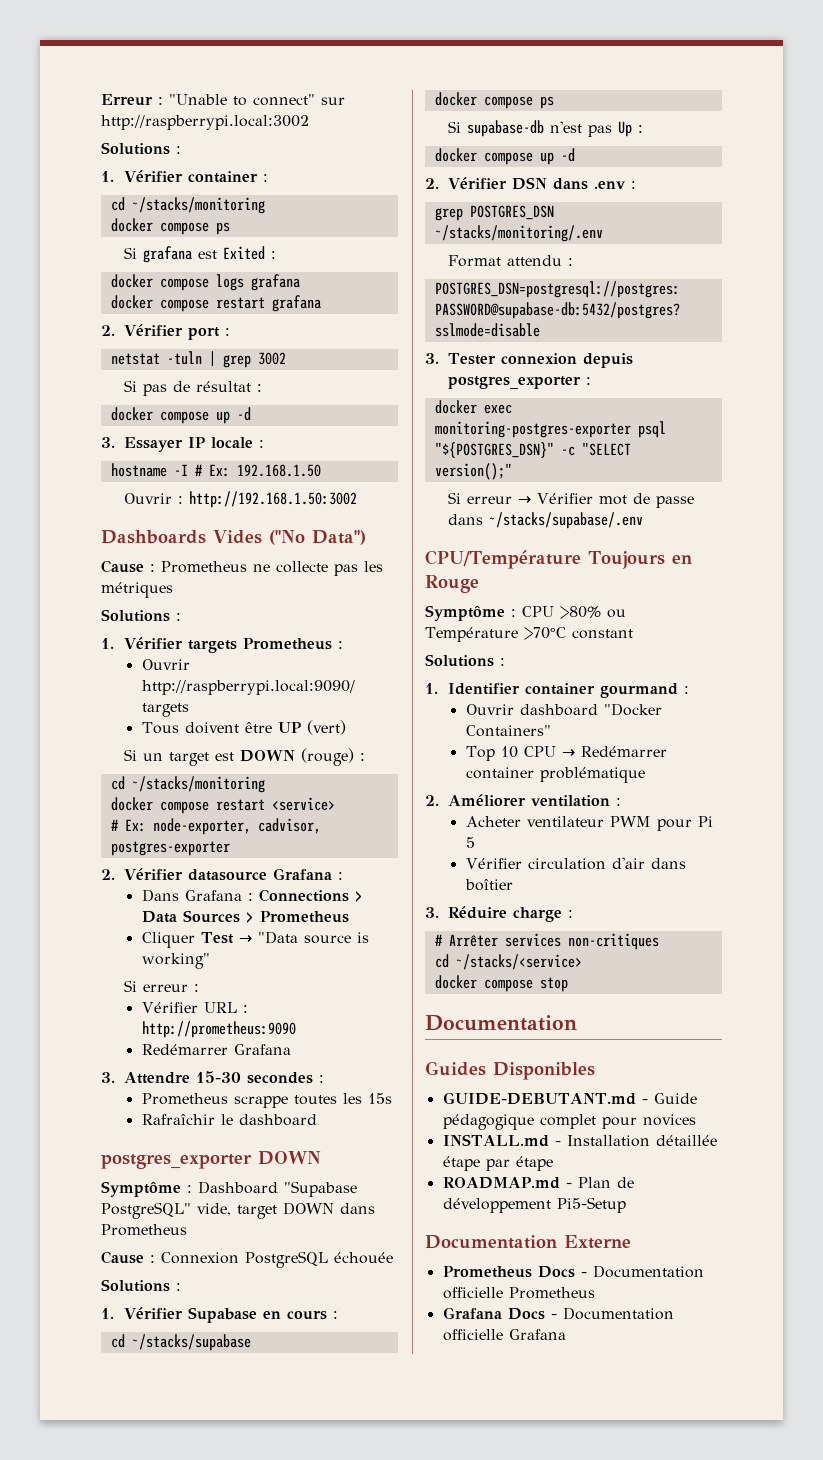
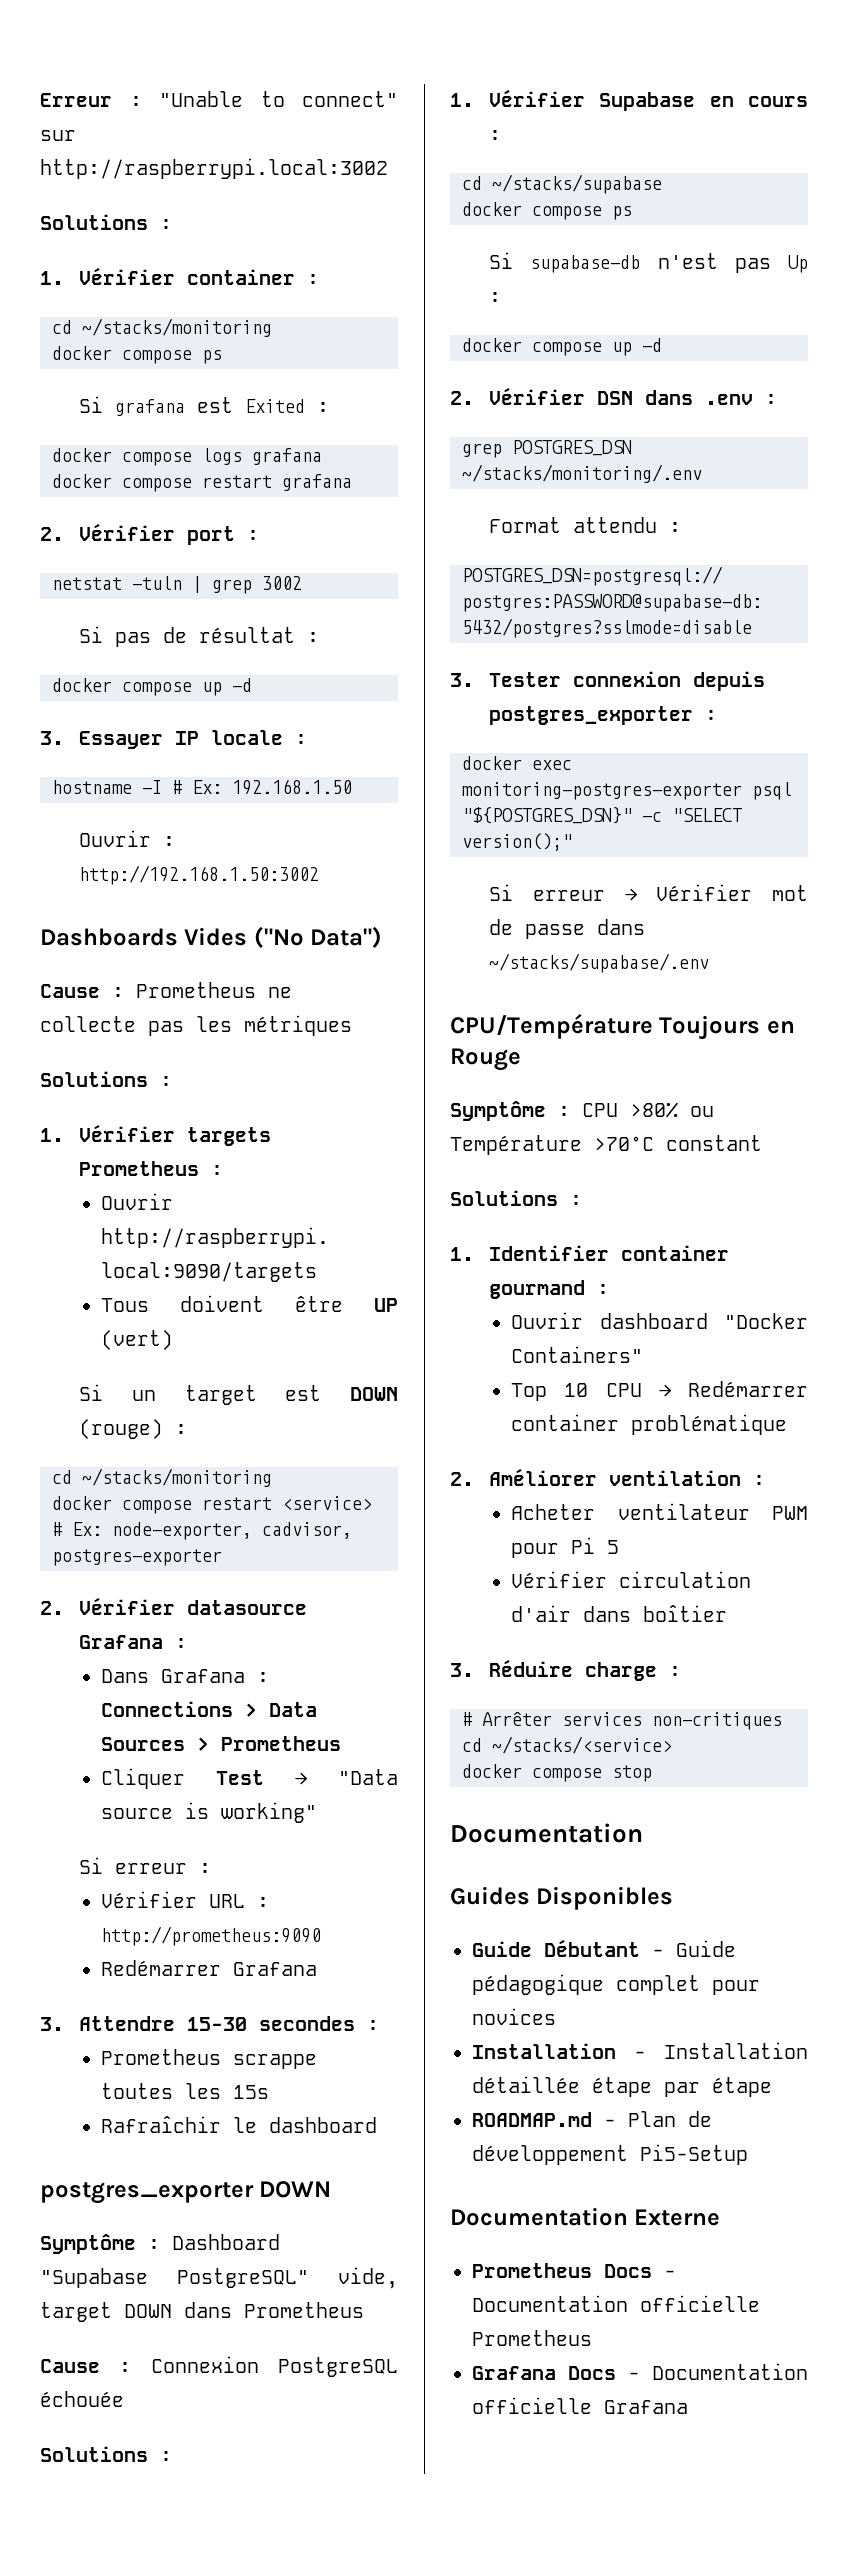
- GUIDE-DEBUTANT.md - Guide pédagogique complet pour novices
+ Guide Débutant - Guide pédagogique complet pour novices
- INSTALL.md - Installation détaillée étape par étape
+ Installation - Installation détaillée étape par étape

